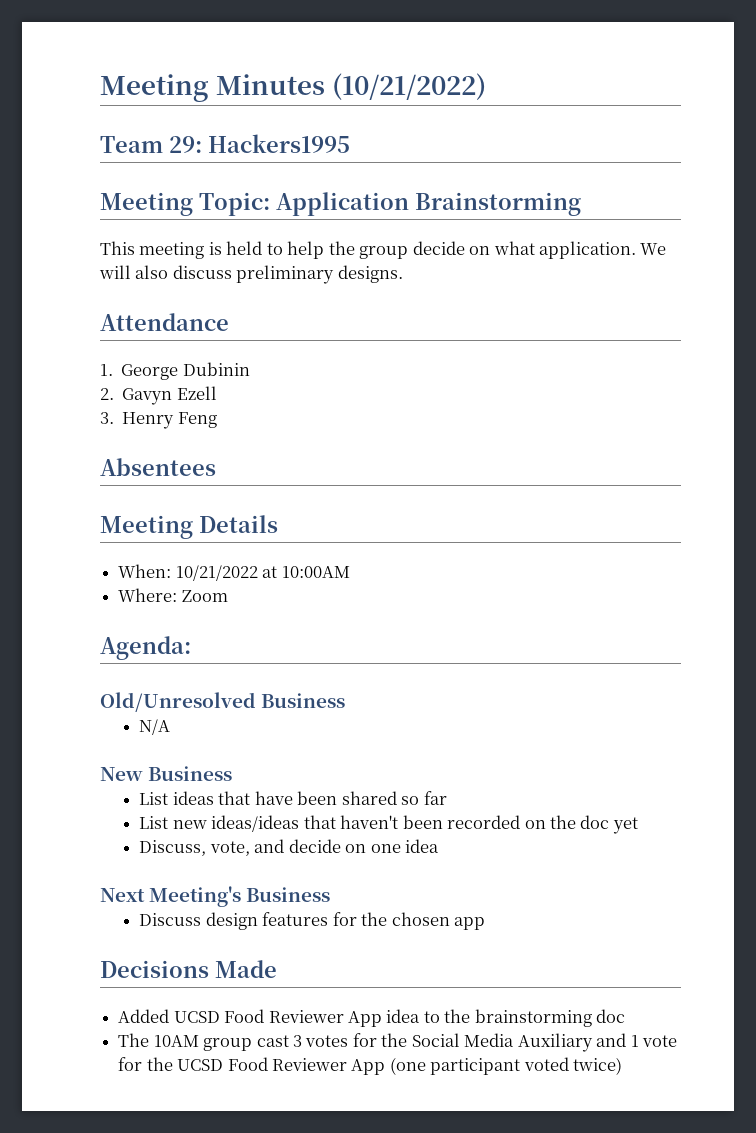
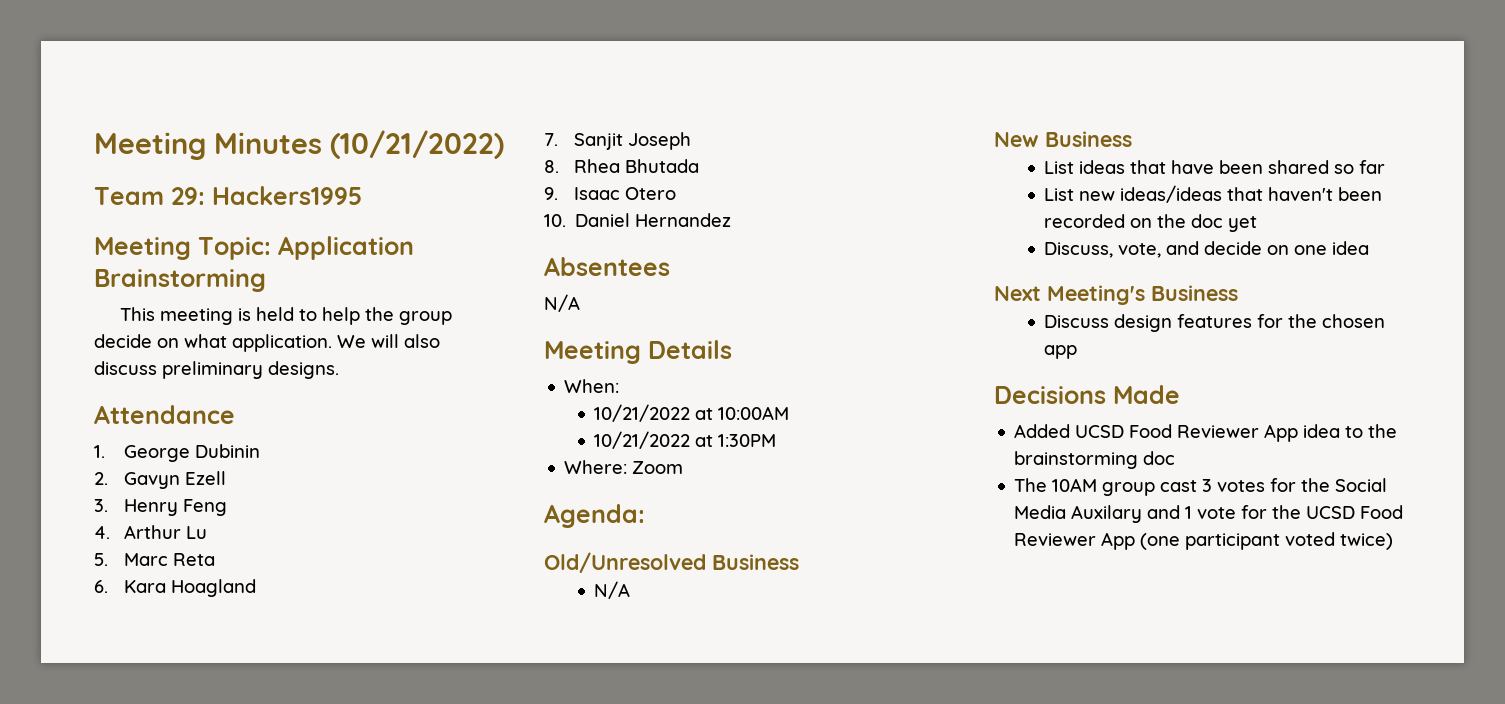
+ 4. Arthur Lu
+ 5. Marc Reta
+ 6. Kara Hoagland
+ 7. Sanjit Joseph
+ 8. Rhea Bhutada
+ 9. Isaac Otero
+ 10. Daniel Hernandez
  Absentees
+ N/A
- When: 10/21/2022 at 10:00AM
+ When:
+ 10/21/2022 at 10:00AM
+ 10/21/2022 at 1:30PM
- The 10AM group cast 3 votes for the Social Media Auxiliary and 1 vote for the UCSD Food Reviewer App (one participant voted twice)
+ The 10AM group cast 3 votes for the Social Media Auxilary and 1 vote for the UCSD Food Reviewer App (one participant voted twice)

